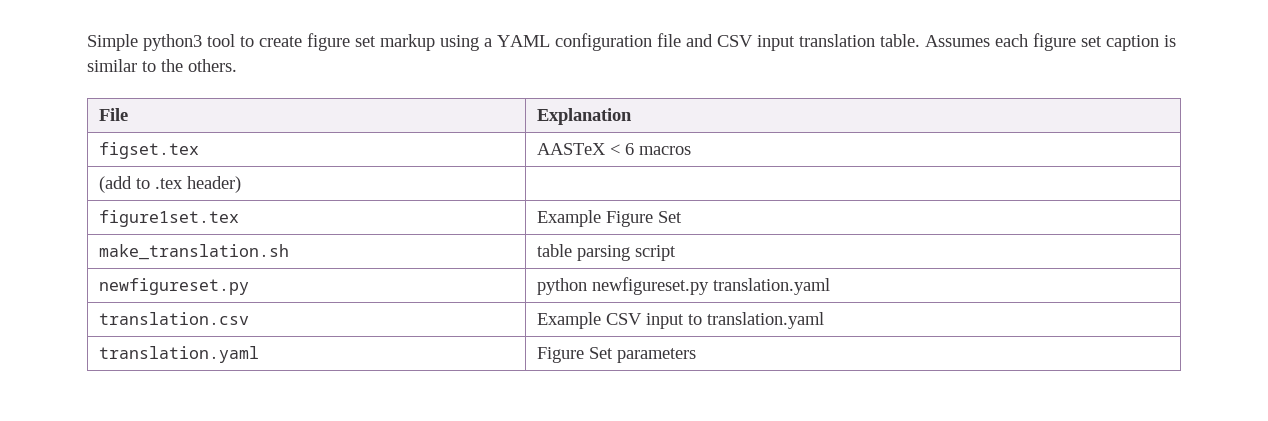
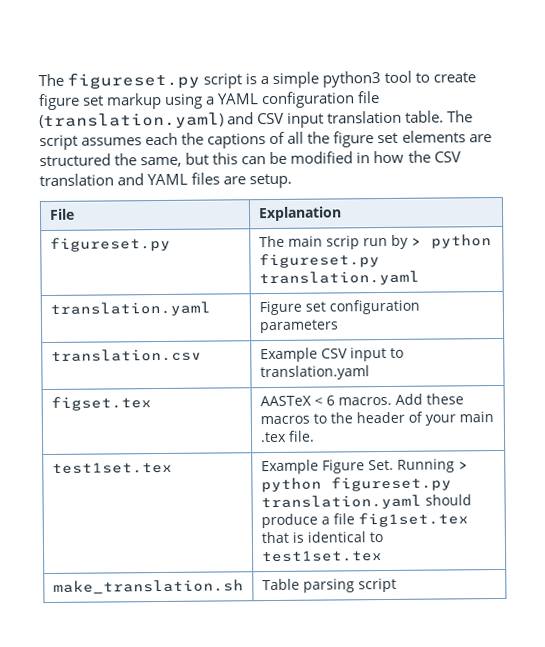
- Simple python3 tool to create figure set markup using a YAML configuration file and CSV input translation table.
+ The figureset.py script is a simple python3 tool to create figure set markup using a YAML configuration file (translation.yaml) and CSV input translation table.
- Assumes each figure set caption is similar to the others.
+ The script assumes each the captions of all the figure set elements are structured the same, but this can be modified in how the CSV translation and YAML files are setup.
  File | Explanation
- figset.tex | AASTeX < 6 macros
- (add to .tex header) |
- figure1set.tex | Example Figure Set
- make_translation.sh | table parsing script
- newfigureset.py | python newfigureset.py translation.yaml
+ figureset.py | The main scrip run by > python figureset.py translation.yaml
+ translation.yaml | Figure set configuration parameters
- translation.yaml | Figure Set parameters
+ figset.tex | AASTeX < 6 macros. Add these macros to the header of your main .tex file.
+ test1set.tex | Example Figure Set. Running > python figureset.py translation.yaml should produce a file fig1set.tex that is identical to test1set.tex
+ make_translation.sh | Table parsing script

